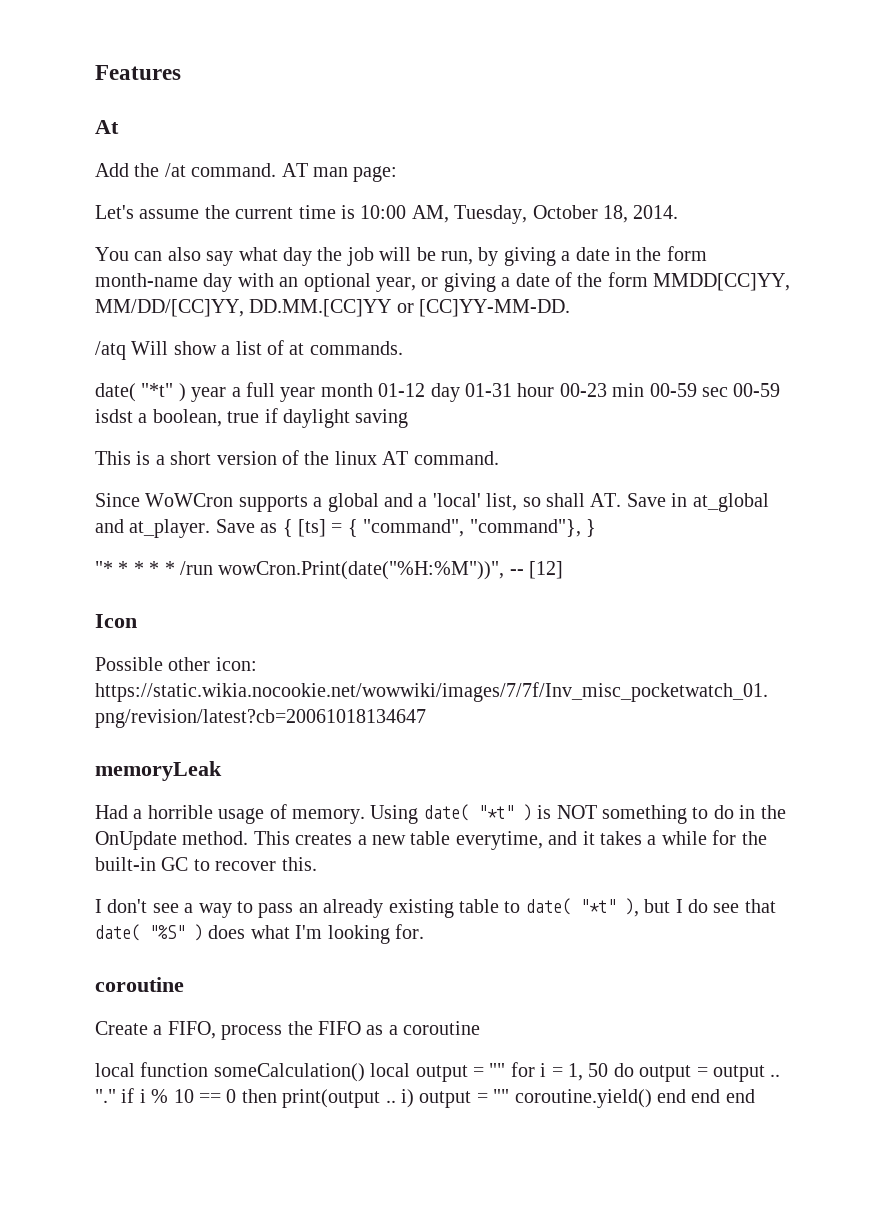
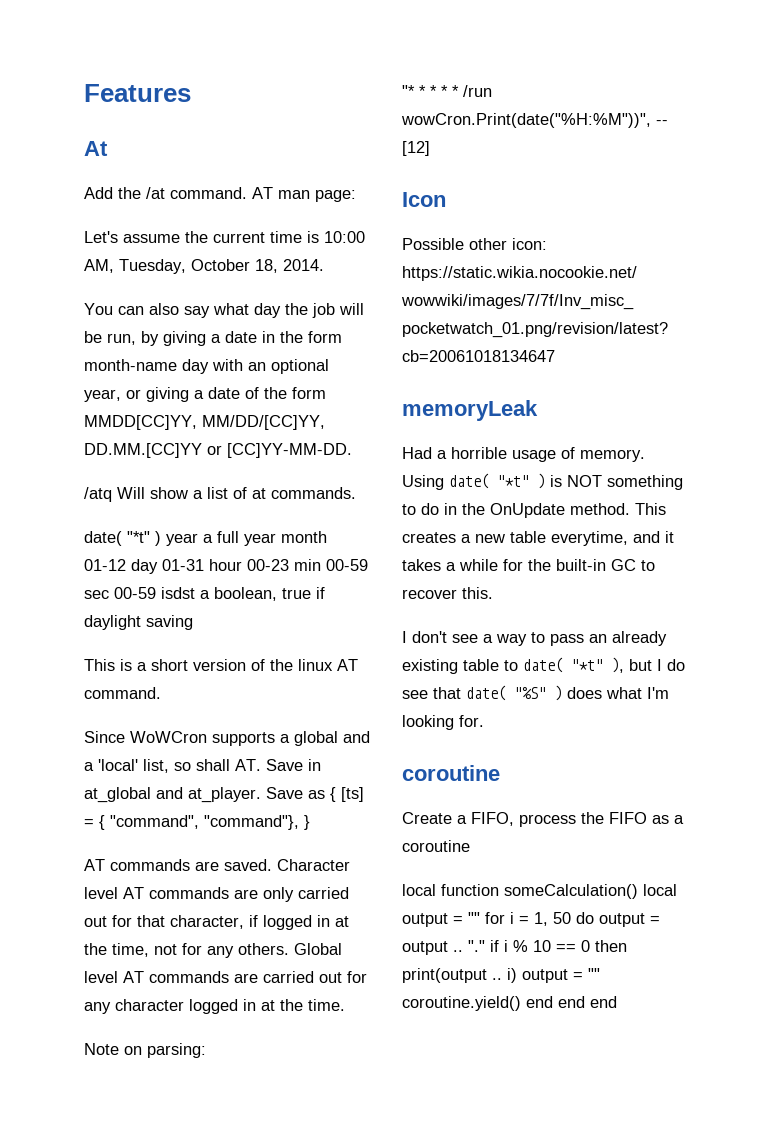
+ AT commands are saved. Character level AT commands are only carried out for that character, if logged in at the time, not for any others. Global level AT commands are carried out for any character logged in at the time.
+ Note on parsing:

